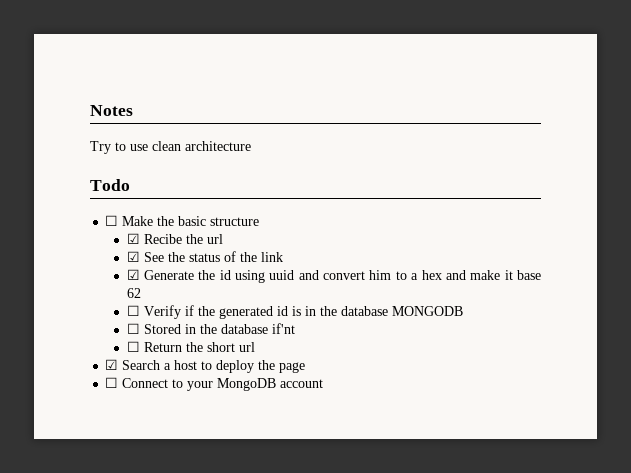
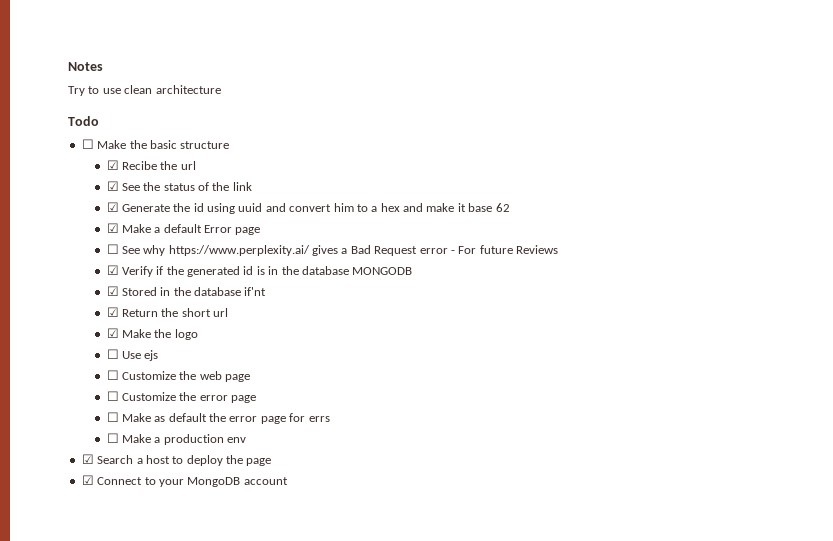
- ☐ Verify if the generated id is in the database MONGODB
+ ☑ Make a default Error page
+ ☐ See why https://www.perplexity.ai/ gives a Bad Request error - For future Reviews
+ ☑ Verify if the generated id is in the database MONGODB
- ☐ Stored in the database if'nt
+ ☑ Stored in the database if'nt
- ☐ Return the short url
+ ☑ Return the short url
+ ☑ Make the logo
+ ☐ Use ejs
+ ☐ Customize the web page
+ ☐ Customize the error page
+ ☐ Make as default the error page for errs
+ ☐ Make a production env
- ☐ Connect to your MongoDB account
+ ☑ Connect to your MongoDB account

